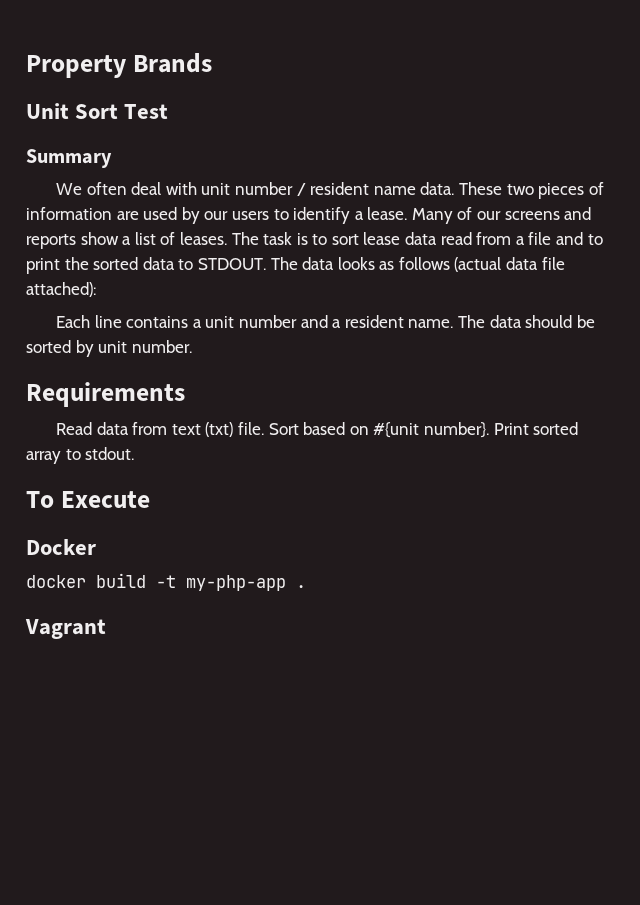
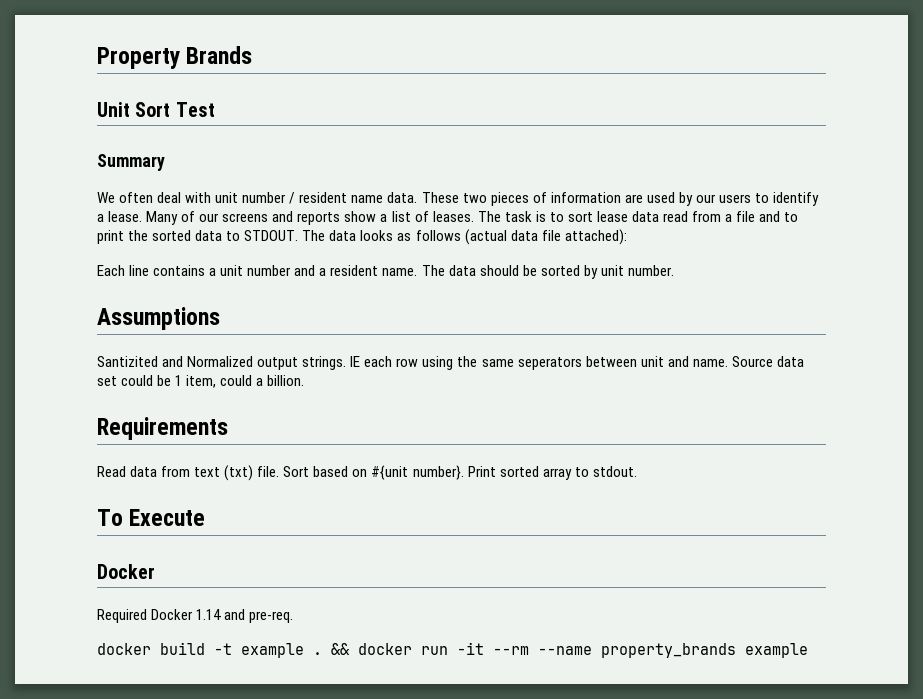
+ Assumptions
+ Santizited and Normalized output strings. IE each row using the same seperators between unit and name. Source data set could be 1 item, could a billion.
+ Required Docker 1.14 and pre-req.
- docker build -t my-php-app .
- Vagrant
+ docker build -t example . && docker run -it --rm --name property_brands example

